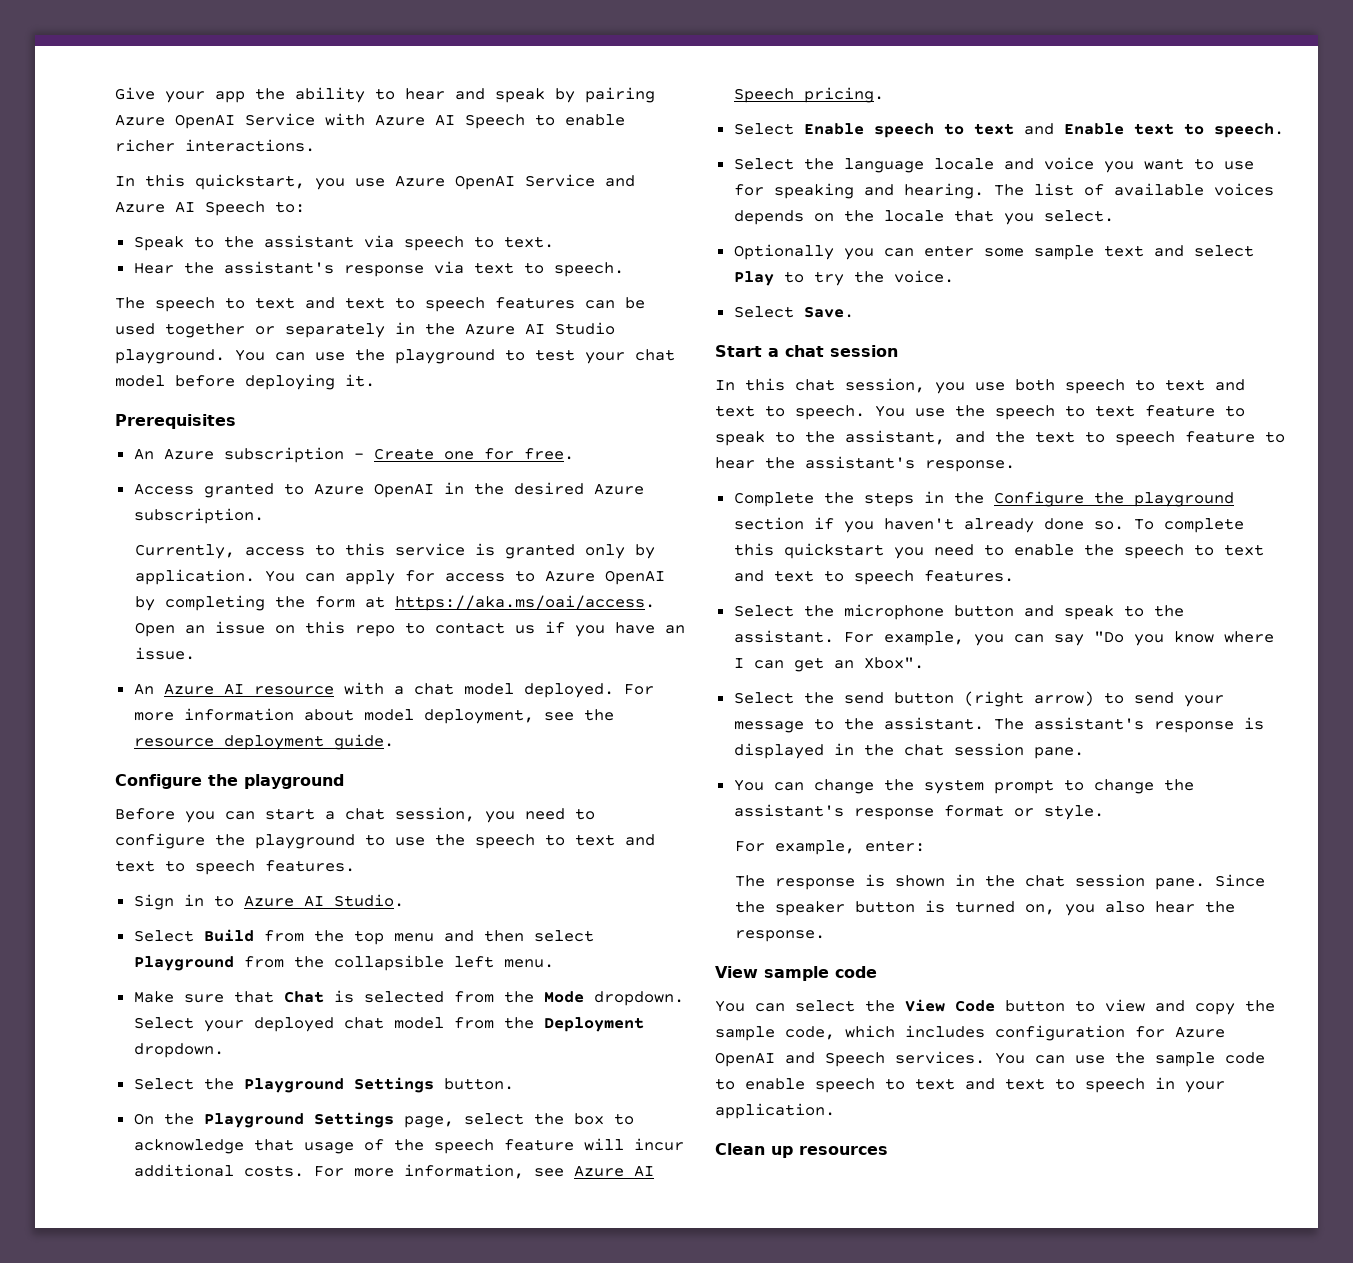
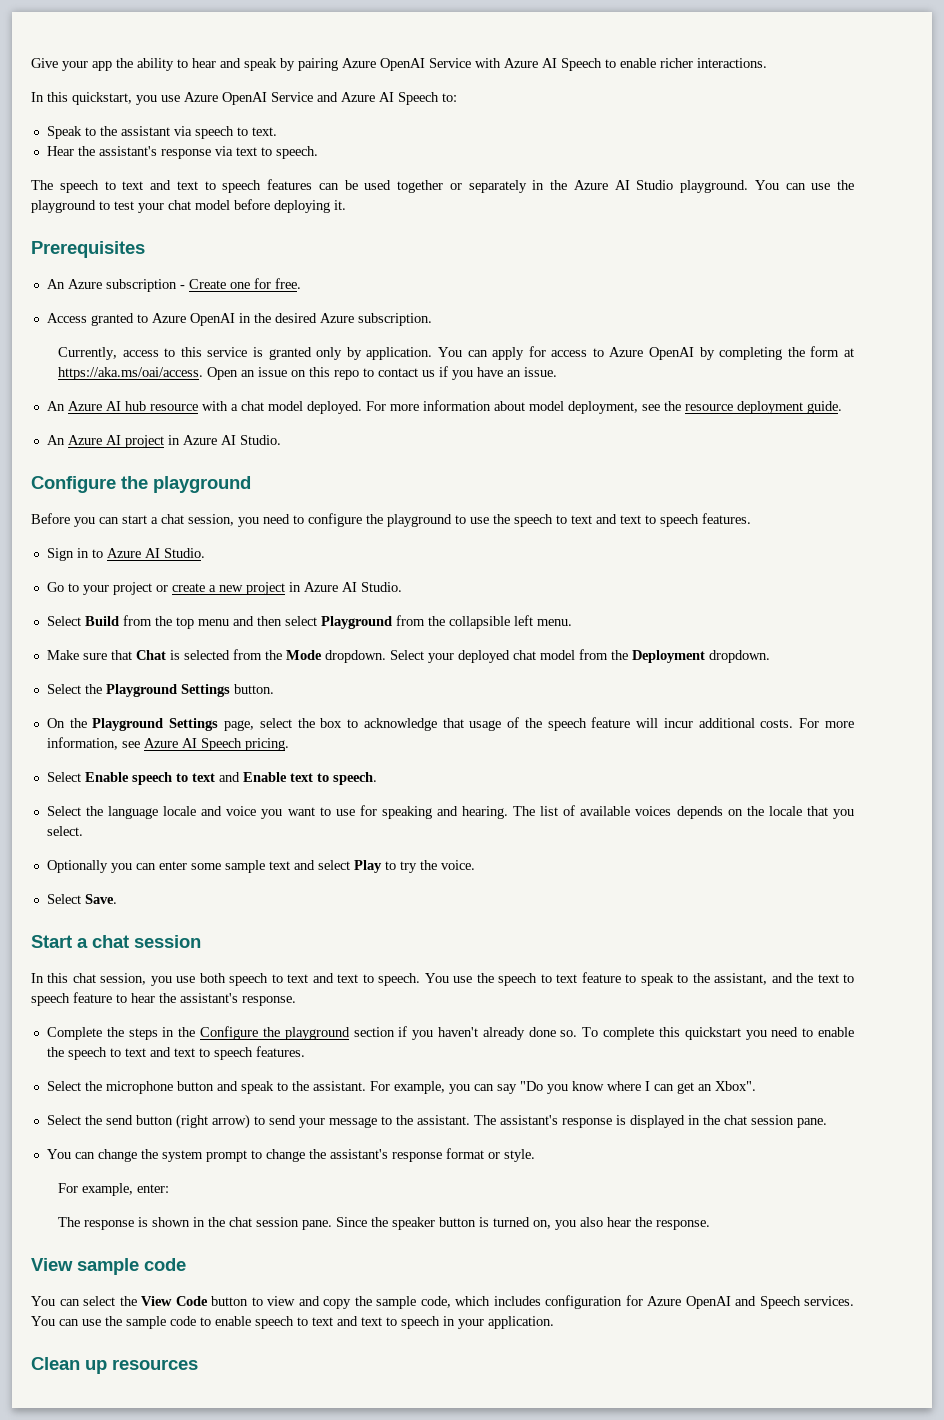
- An Azure AI resource with a chat model deployed.
+ An Azure AI hub resource with a chat model deployed.
+ An Azure AI project in Azure AI Studio.
+ Go to your project or create a new project in Azure AI Studio.

